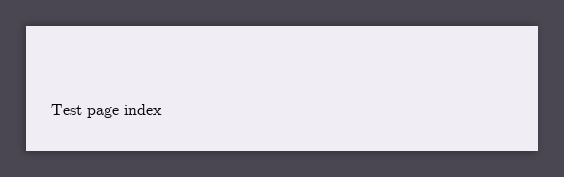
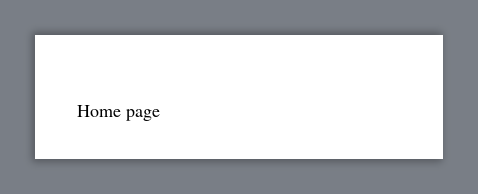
- Test page index
+ Home page

